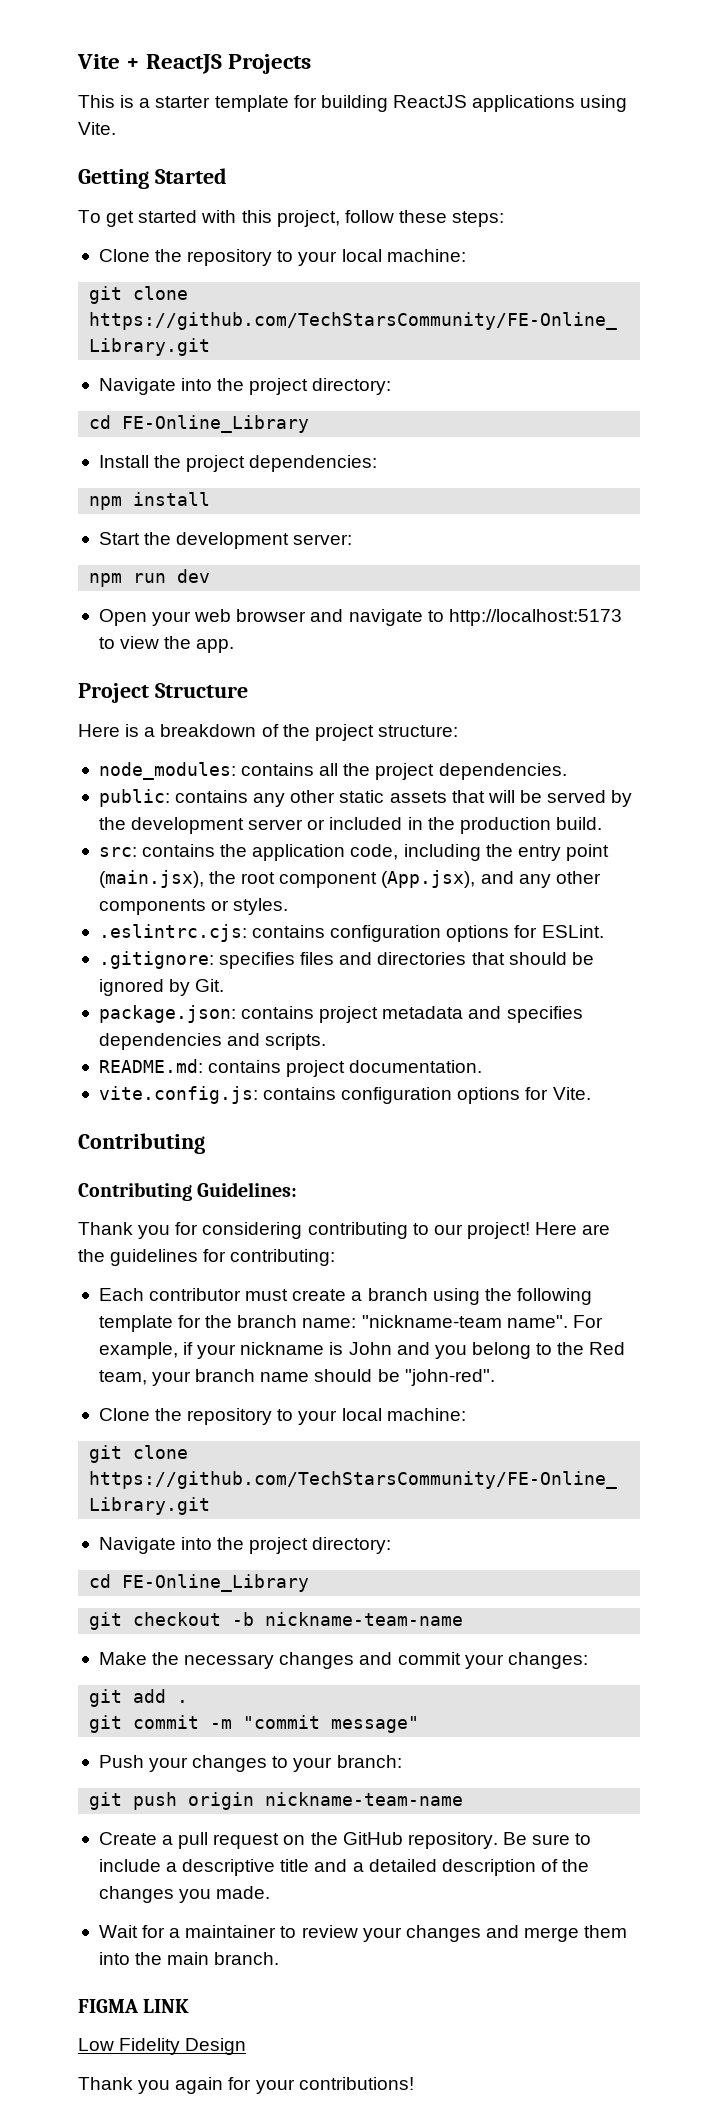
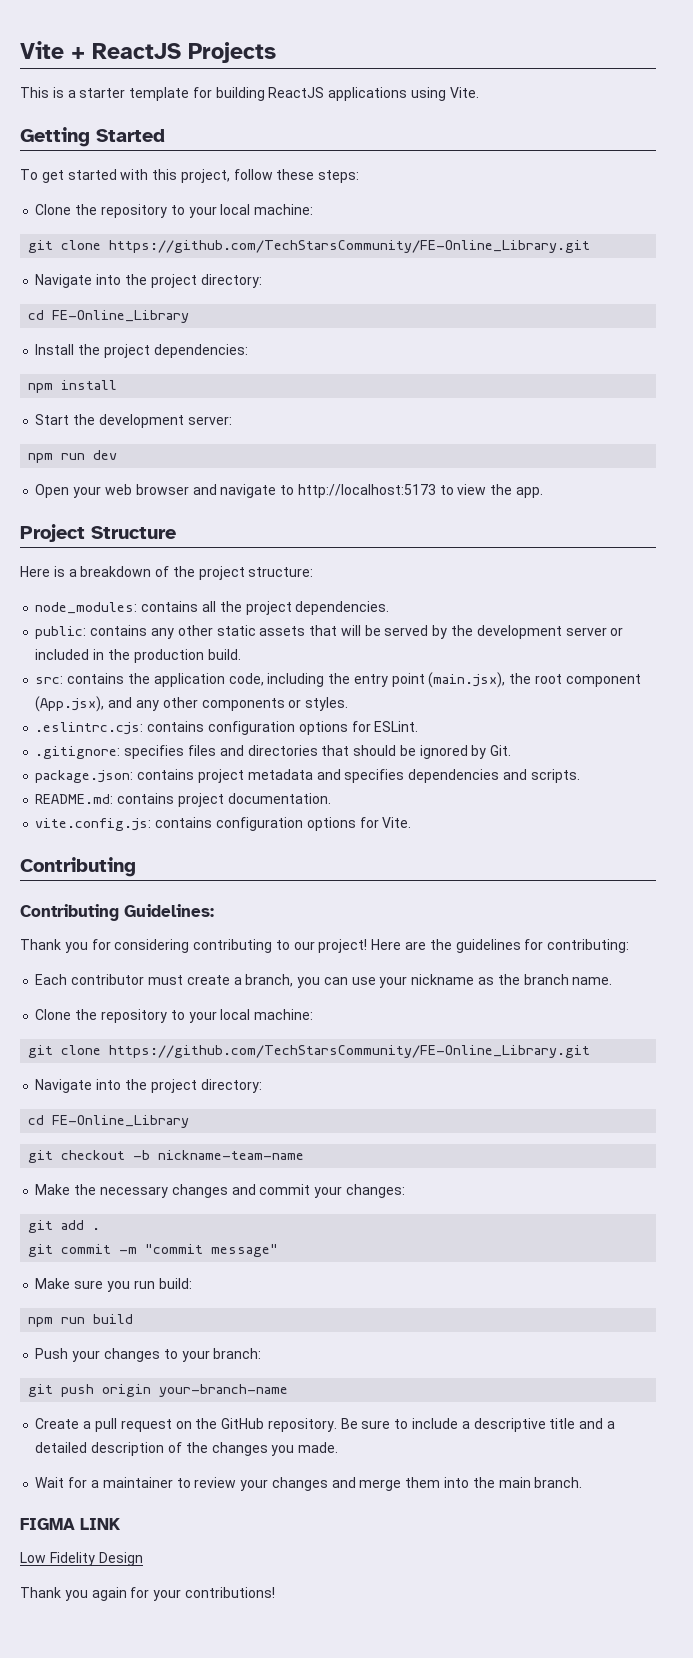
- Each contributor must create a branch using the following template for the branch name: "nickname-team name". For example, if your nickname is John and you belong to the Red team, your branch name should be "john-red".
+ Each contributor must create a branch, you can use your nickname as the branch name.
+ Make sure you run build:
+ npm run build
- git push origin nickname-team-name
+ git push origin your-branch-name

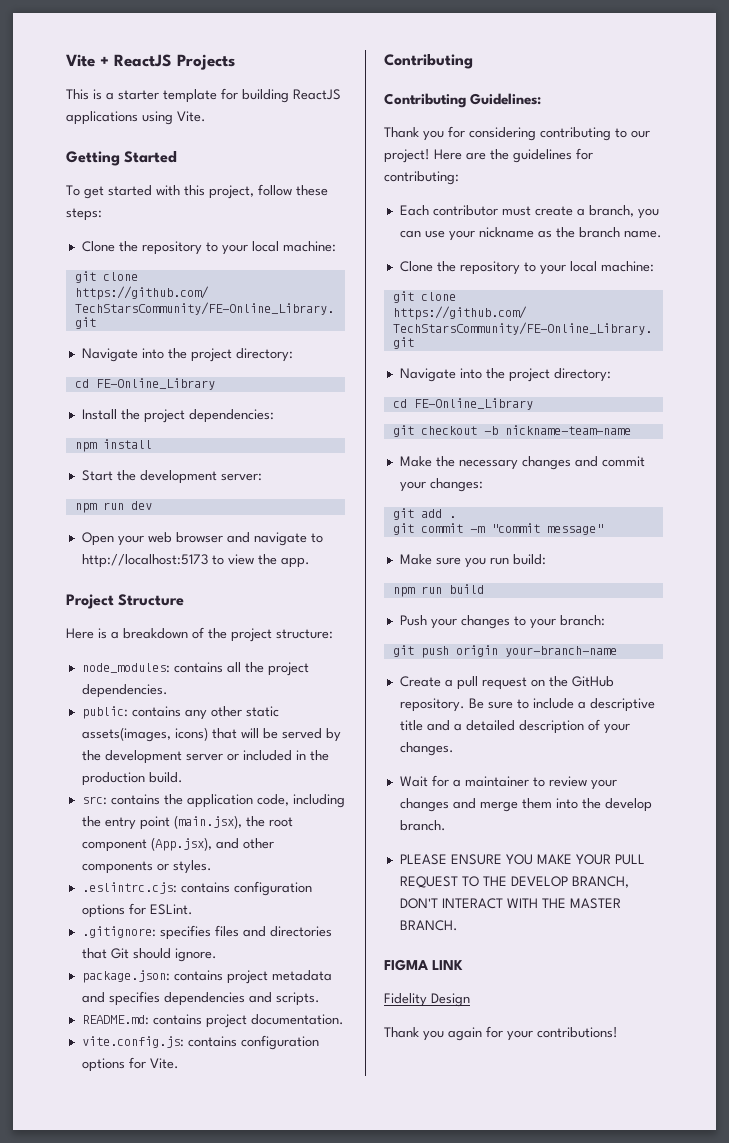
- public: contains any other static assets that will be served by the development server or included in the production build.
+ public: contains any other static assets(images, icons) that will be served by the development server or included in the production build.
- src: contains the application code, including the entry point (main.jsx), the root component (App.jsx), and any other components or styles.
+ src: contains the application code, including the entry point (main.jsx), the root component (App.jsx), and other components or styles.
- .gitignore: specifies files and directories that should be ignored by Git.
+ .gitignore: specifies files and directories that Git should ignore.
- Be sure to include a descriptive title and a detailed description of the changes you made.
+ Be sure to include a descriptive title and a detailed description of your changes.
- Wait for a maintainer to review your changes and merge them into the main branch.
+ Wait for a maintainer to review your changes and merge them into the develop branch.
+ PLEASE ENSURE YOU MAKE YOUR PULL REQUEST TO THE DEVELOP BRANCH, DON'T INTERACT WITH THE MASTER BRANCH.
- Low Fidelity Design
+ Fidelity Design

